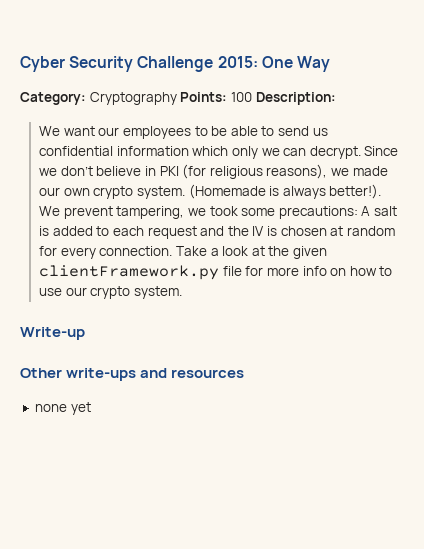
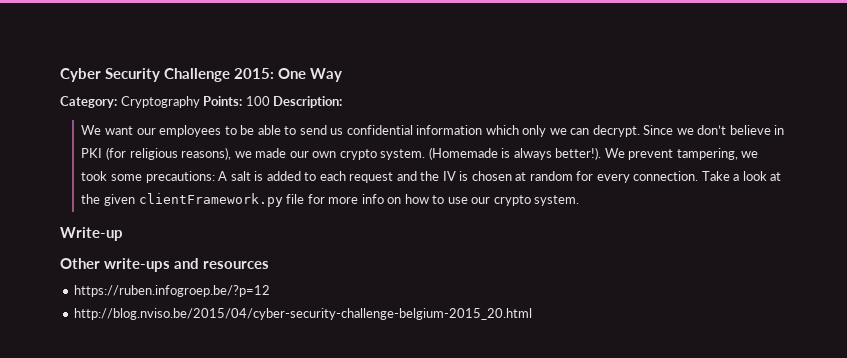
- none yet
+ https://ruben.infogroep.be/?p=12
+ http://blog.nviso.be/2015/04/cyber-security-challenge-belgium-2015_20.html

